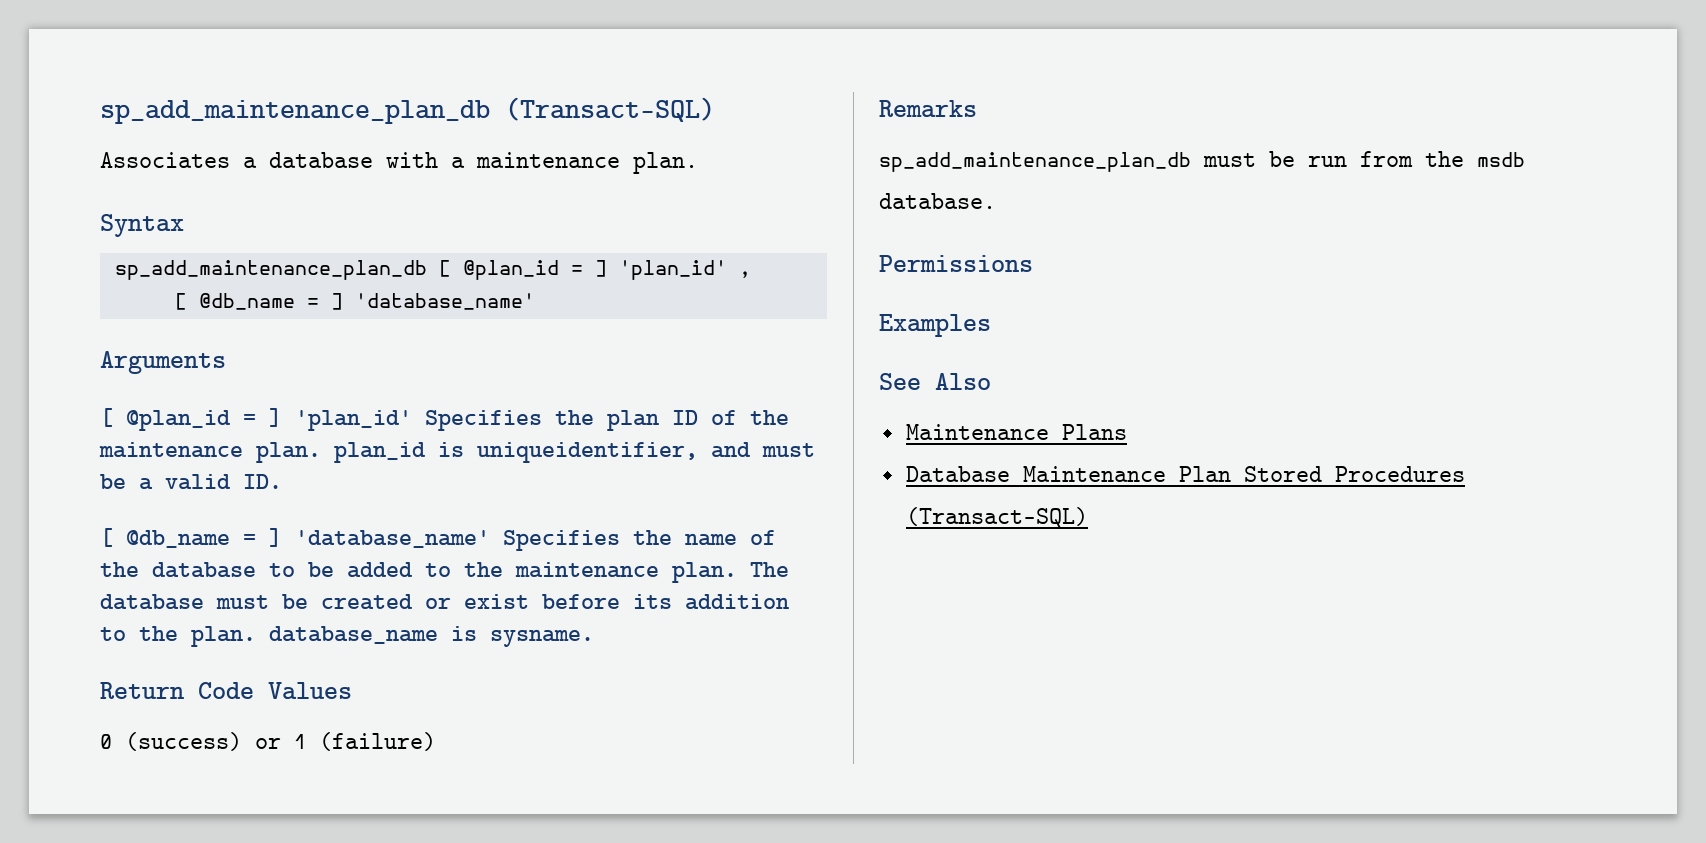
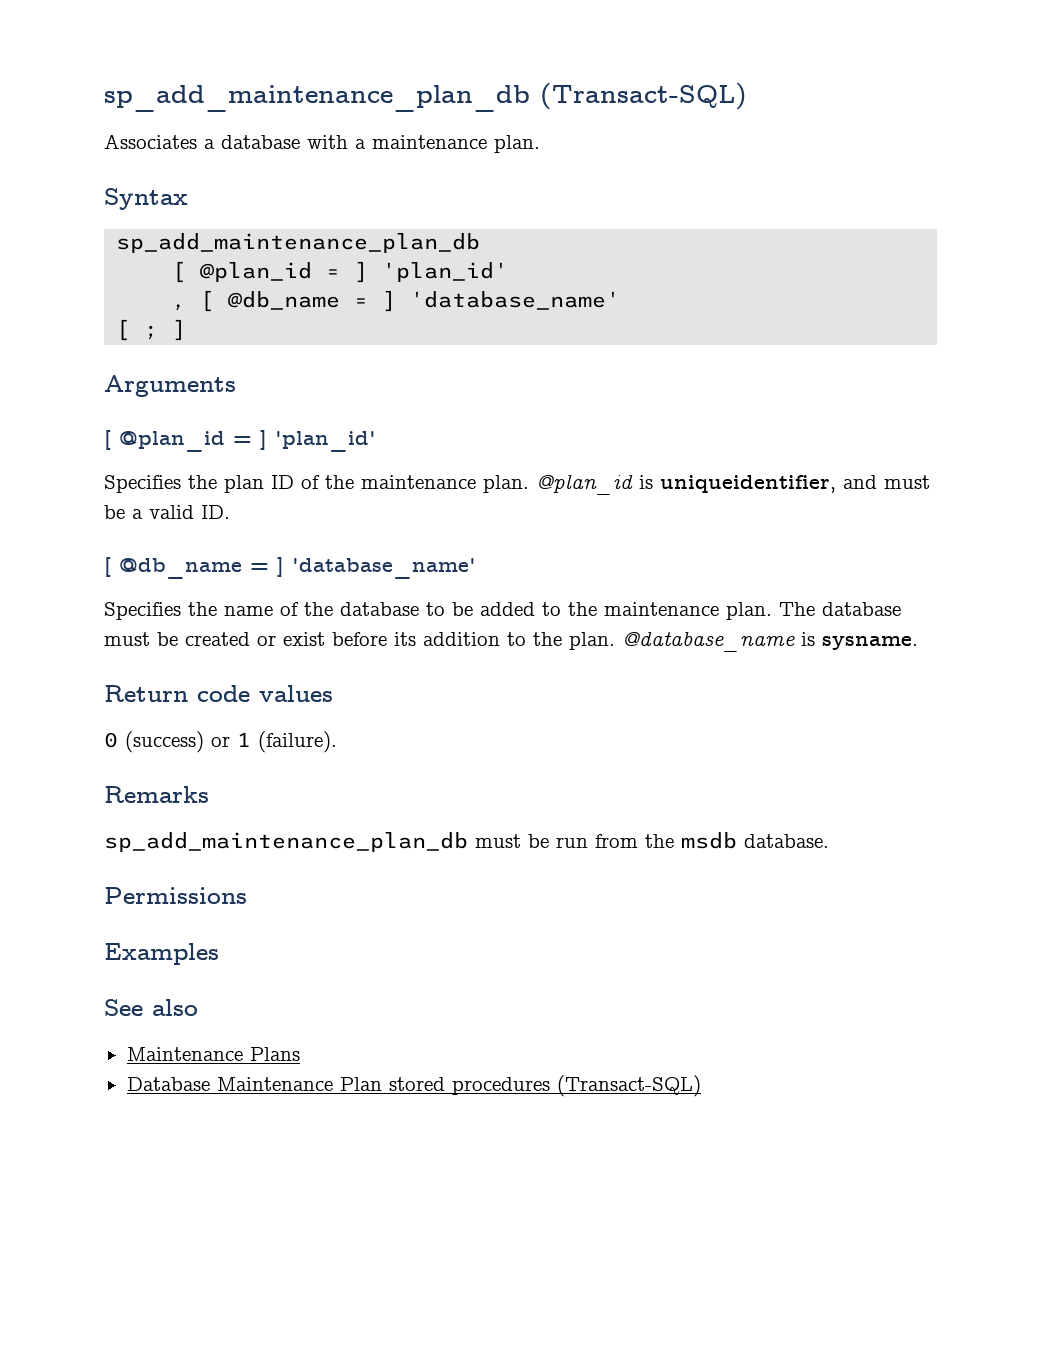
  Syntax
- sp_add_maintenance_plan_db [ @plan_id = ] 'plan_id' ,
- [ @db_name = ] 'database_name'
+ sp_add_maintenance_plan_db
+ [ @plan_id = ] 'plan_id'
+ , [ @db_name = ] 'database_name'
+ [ ; ]
  Arguments
- [ @plan_id = ] 'plan_id' Specifies the plan ID of the maintenance plan. plan_id is uniqueidentifier, and must be a valid ID.
- [ @db_name = ] 'database_name' Specifies the name of the database to be added to the maintenance plan.
+ [ @plan_id = ] 'plan_id'
+ Specifies the plan ID of the maintenance plan. @plan_id is uniqueidentifier, and must be a valid ID.
+ [ @db_name = ] 'database_name'
+ Specifies the name of the database to be added to the maintenance plan.
- The database must be created or exist before its addition to the plan. database_name is sysname.
+ The database must be created or exist before its addition to the plan. @database_name is sysname.
- Return Code Values
+ Return code values
- 0 (success) or 1 (failure)
+ 0 (success) or 1 (failure).
- See Also
+ See also
- Database Maintenance Plan Stored Procedures (Transact-SQL)
+ Database Maintenance Plan stored procedures (Transact-SQL)

